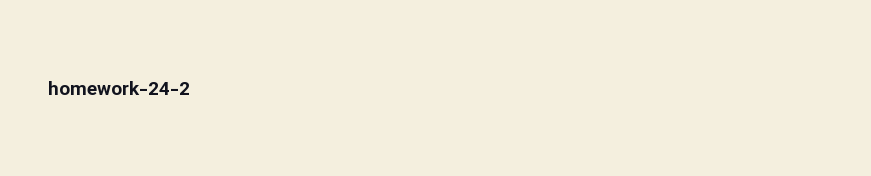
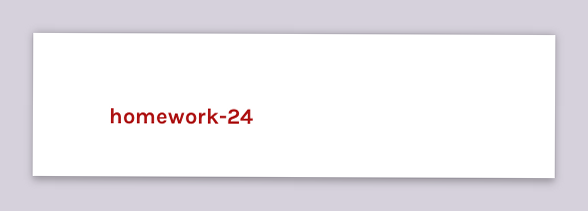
- homework-24-2
+ homework-24

